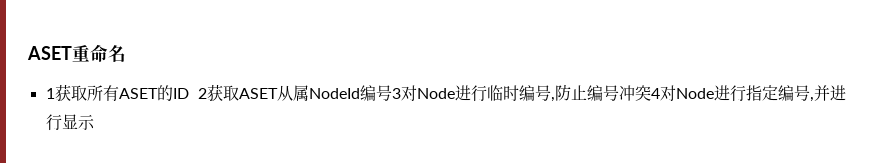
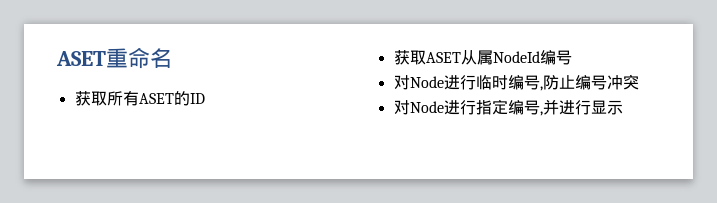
- 1获取所有ASET的ID 2获取ASET从属NodeId编号3对Node进行临时编号,防止编号冲突4对Node进行指定编号,并进行显示
+ 获取所有ASET的ID
+ 获取ASET从属NodeId编号
+ 对Node进行临时编号,防止编号冲突
+ 对Node进行指定编号,并进行显示

